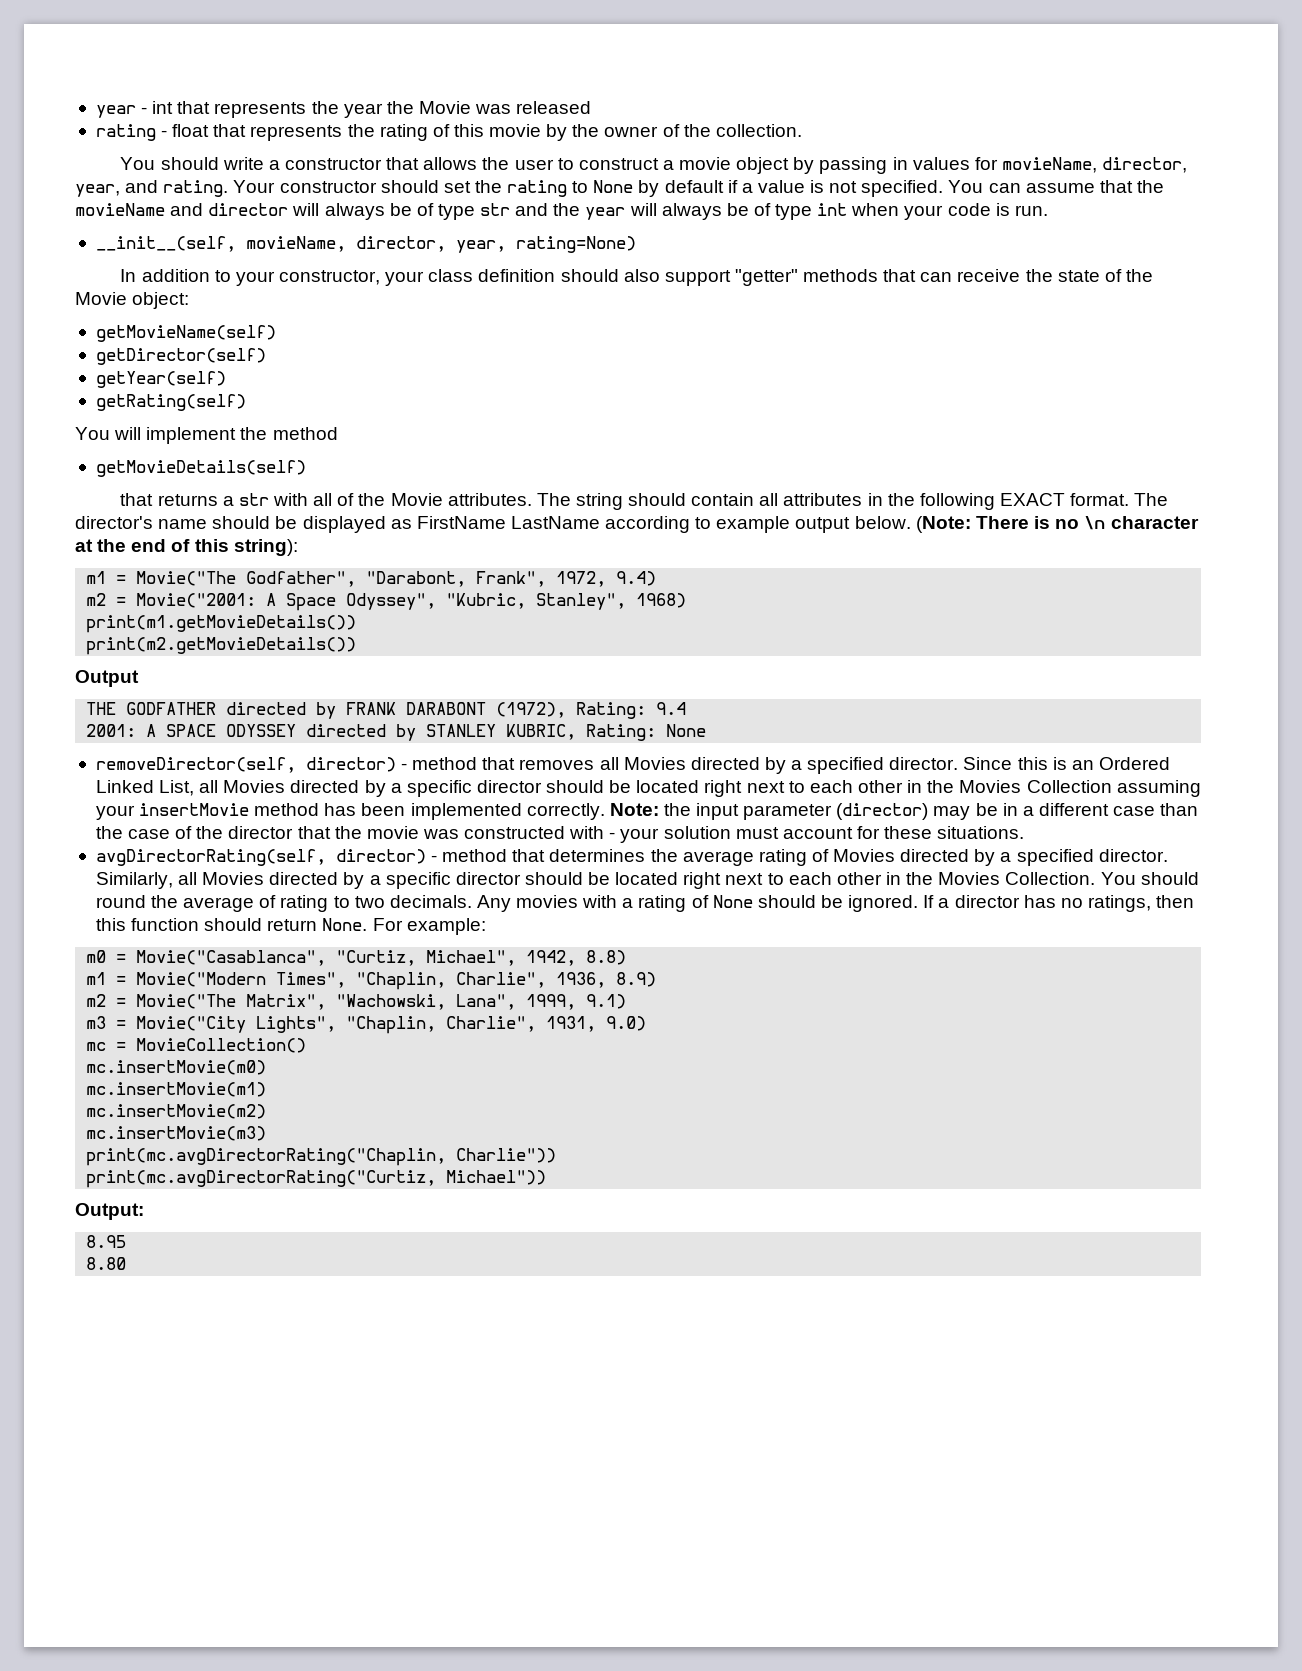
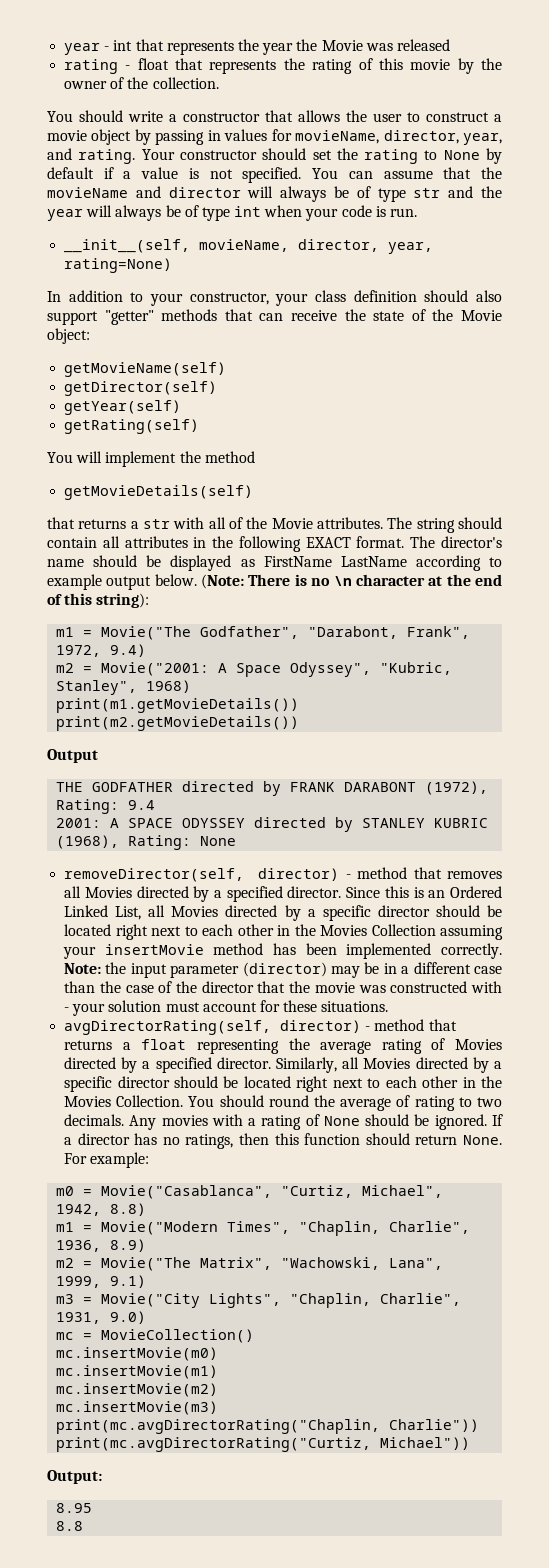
- 2001: A SPACE ODYSSEY directed by STANLEY KUBRIC, Rating: None
+ 2001: A SPACE ODYSSEY directed by STANLEY KUBRIC (1968), Rating: None
- avgDirectorRating(self, director) - method that determines the average rating of Movies directed by a specified director.
+ avgDirectorRating(self, director) - method that returns a float representing the average rating of Movies directed by a specified director.
- 8.80
+ 8.8

